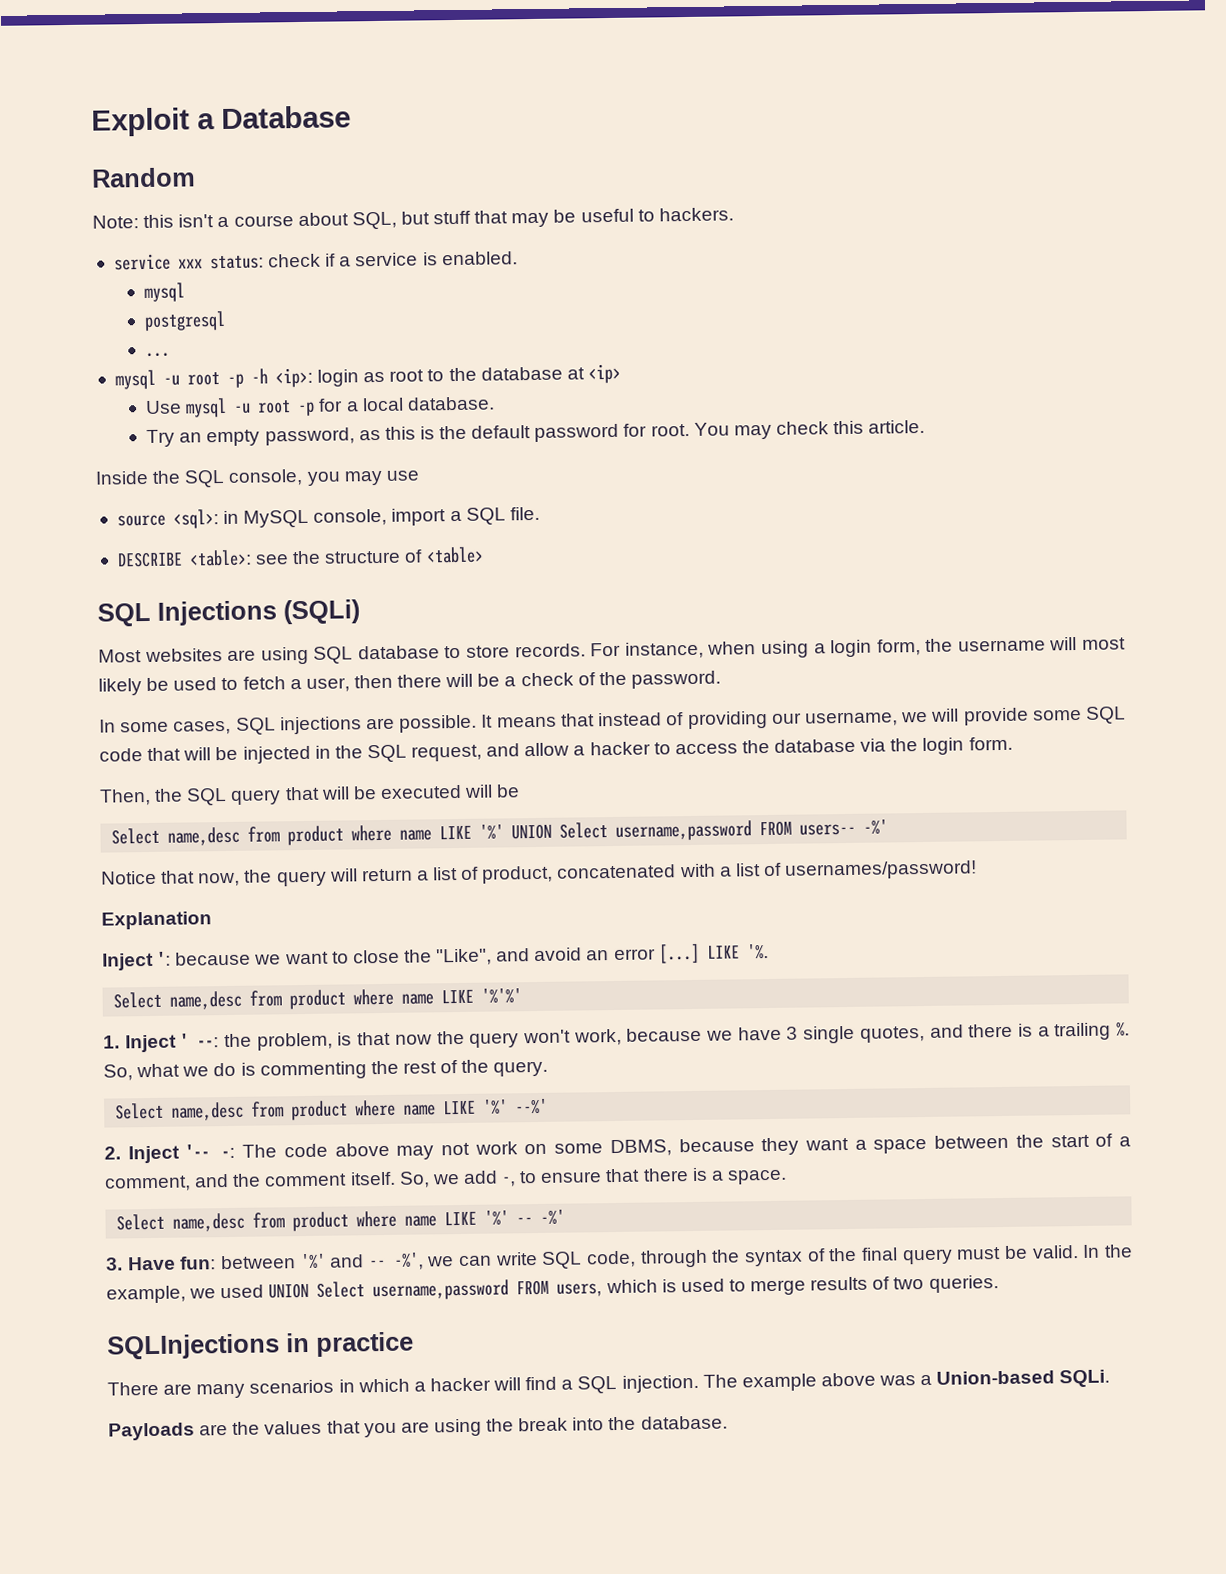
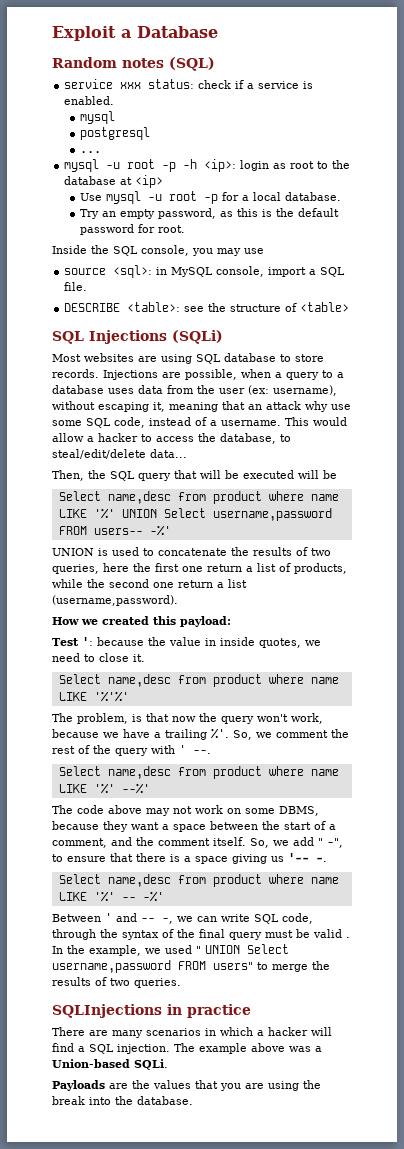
- Random
- Note: this isn't a course about SQL, but stuff that may be useful to hackers.
+ Random notes (SQL)
- You may check this article.
- For instance, when using a login form, the username will most likely be used to fetch a user, then there will be a check of the password.
- In some cases, SQL injections are possible. It means that instead of providing our username, we will provide some SQL code that will be injected in the SQL request, and allow a hacker to access the database via the login form.
+ Injections are possible, when a query to a database uses data from the user (ex: username), without escaping it, meaning that an attack why use some SQL code, instead of a username. This would allow a hacker to access the database, to steal/edit/delete data...
- Notice that now, the query will return a list of product, concatenated with a list of usernames/password!
- Explanation
- Inject ': because we want to close the "Like", and avoid an error [...] LIKE '%.
+ UNION is used to concatenate the results of two queries, here the first one return a list of products, while the second one return a list (username,password).
+ How we created this payload:
+ Test ': because the value in inside quotes, we need to close it.
- 1. Inject ' --: the problem, is that now the query won't work, because we have 3 single quotes, and there is a trailing %. So, what we do is commenting the rest of the query.
+ The problem, is that now the query won't work, because we have a trailing %'. So, we comment the rest of the query with ' --.
- 2. Inject '-- -: The code above may not work on some DBMS, because they want a space between the start of a comment, and the comment itself.
+ The code above may not work on some DBMS, because they want a space between the start of a comment, and the comment itself.
- So, we add -, to ensure that there is a space.
+ So, we add " -", to ensure that there is a space giving us '-- -.
- 3. Have fun: between '%' and -- -%', we can write SQL code, through the syntax of the final query must be valid.
+ Between ' and -- -, we can write SQL code, through the syntax of the final query must be valid .
- In the example, we used UNION Select username,password FROM users, which is used to merge results of two queries.
+ In the example, we used " UNION Select username,password FROM users" to merge the results of two queries.

